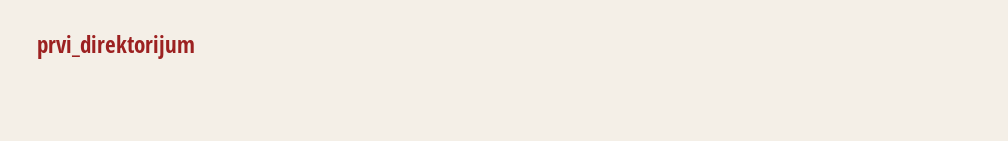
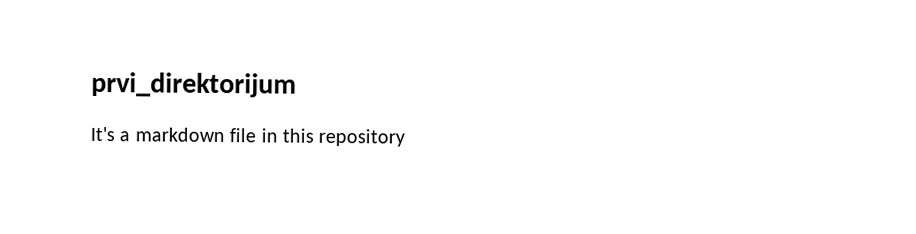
+ It's a markdown file in this repository

